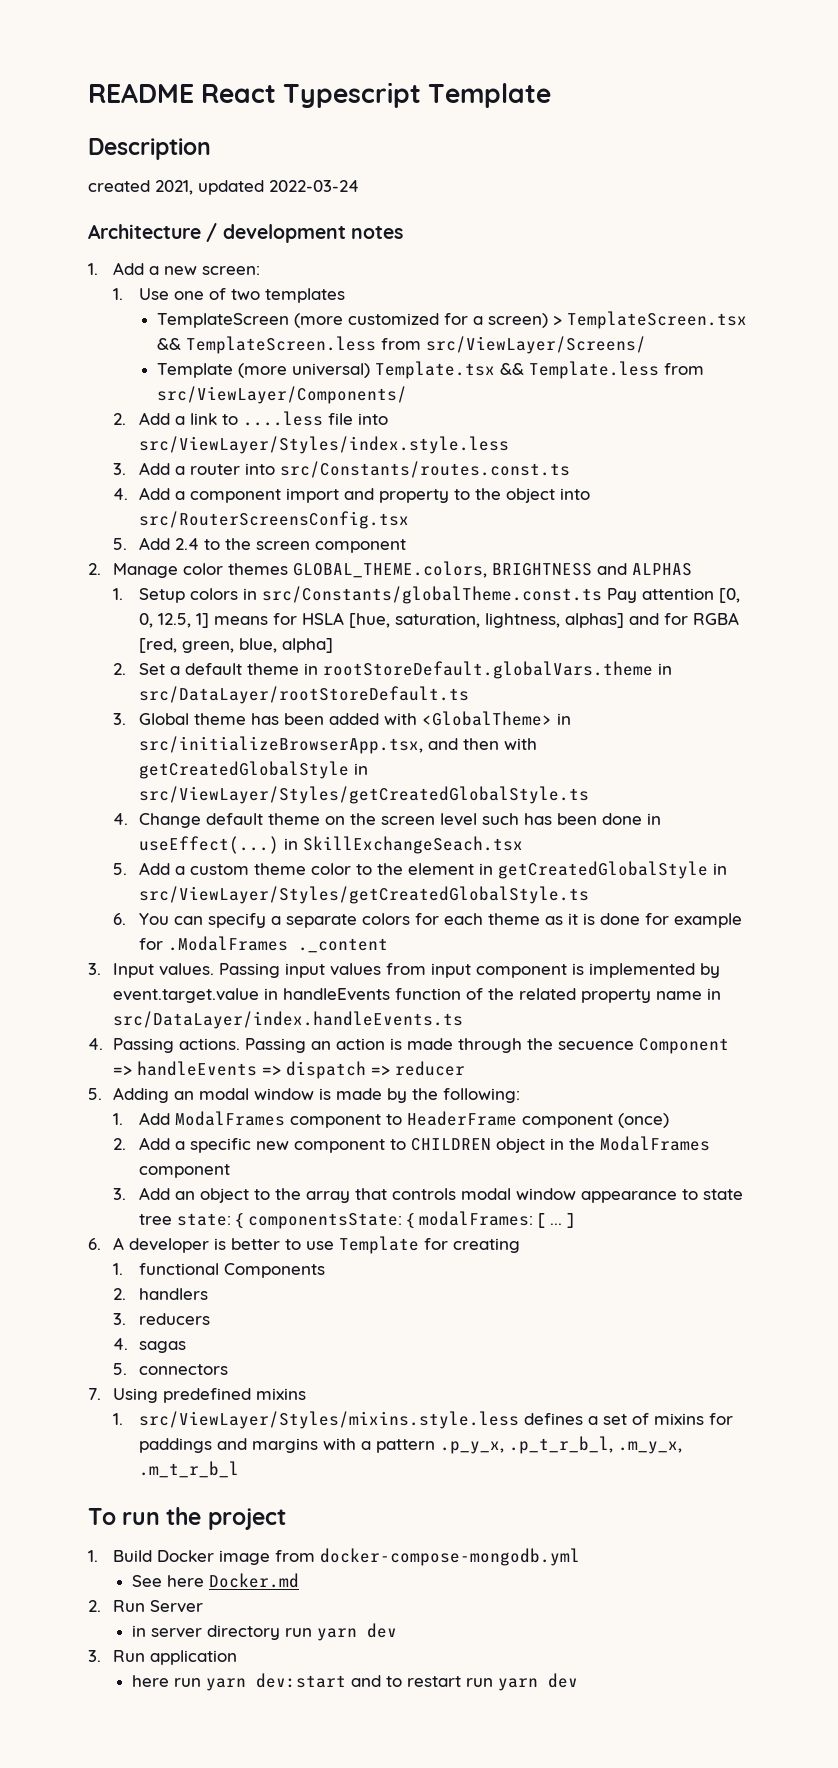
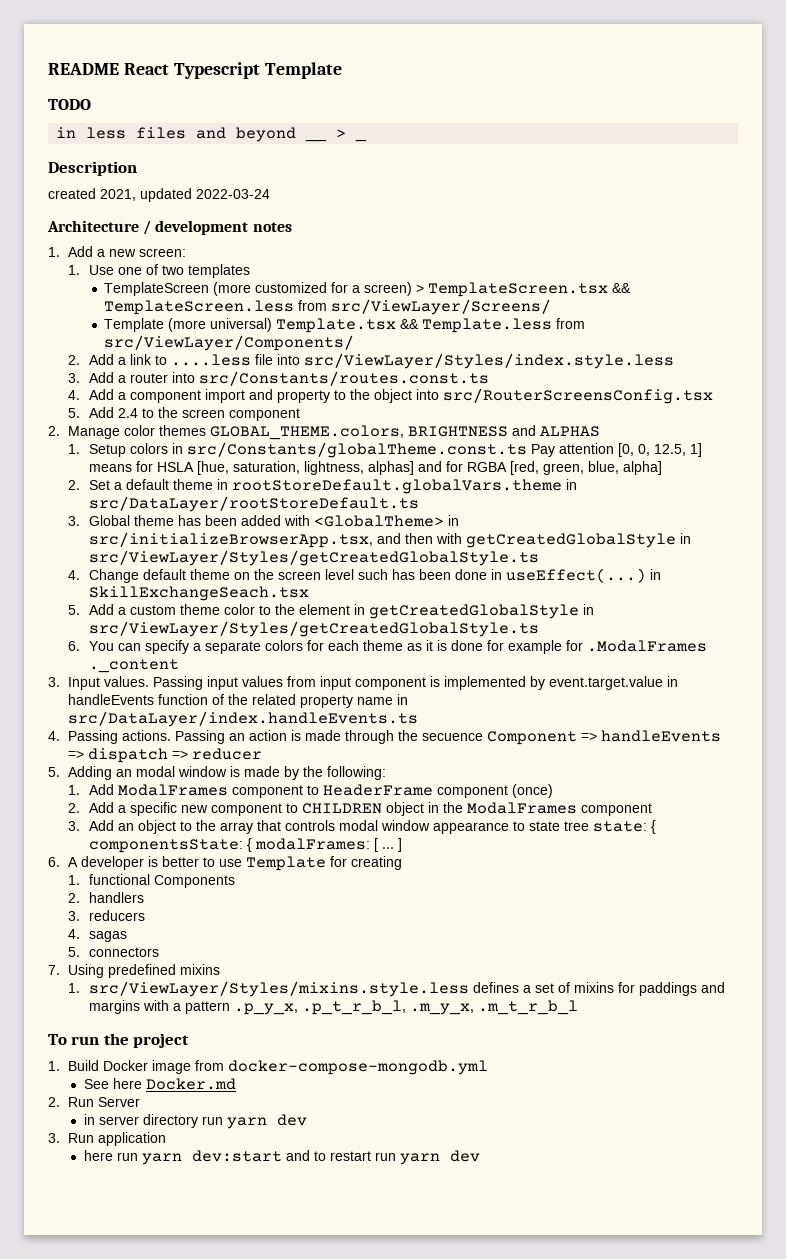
+ TODO
+ in less files and beyond __ > _

